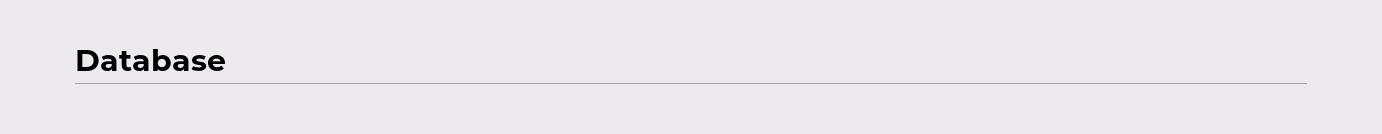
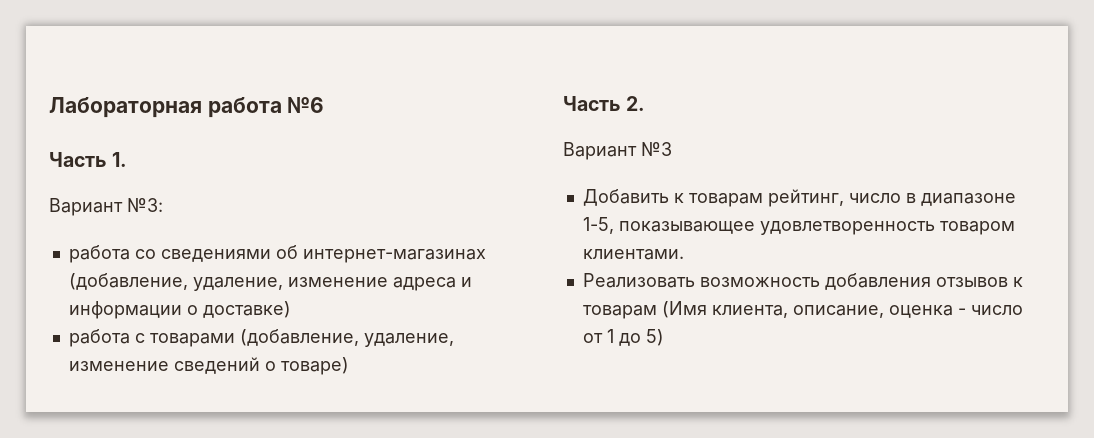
- Database
+ Лабораторная работа №6
+ Часть 1.
+ Вариант №3:
+ работа со сведениями об интернет-магазинах (добавление, удаление, изменение адреса и информации о доставке)
+ работа с товарами (добавление, удаление, изменение сведений о товаре)
+ Часть 2.
+ Вариант №3
+ Добавить к товарам рейтинг, число в диапазоне 1-5, показывающее удовлетворенность товаром клиентами.
+ Реализовать возможность добавления отзывов к товарам (Имя клиента, описание, оценка - число от 1 до 5)

